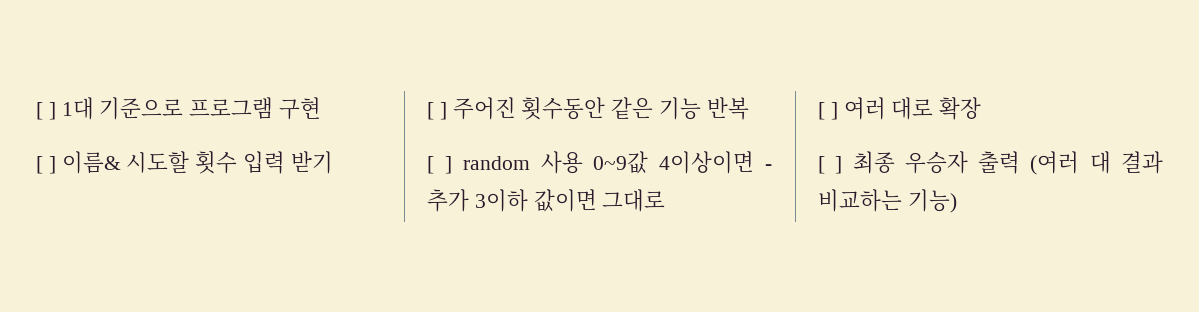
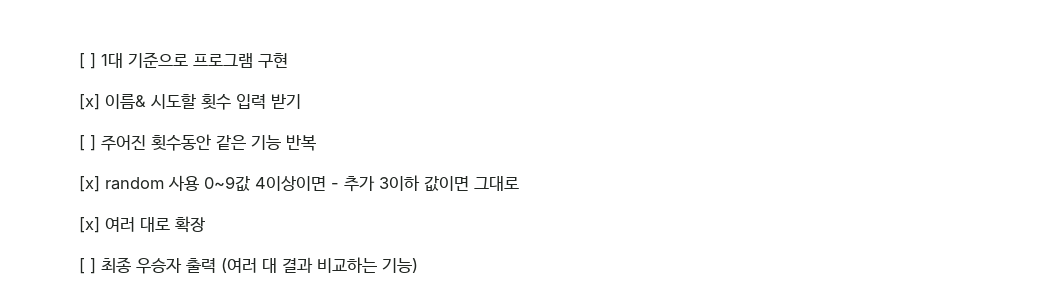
- [ ] 이름& 시도할 횟수 입력 받기
+ [x] 이름& 시도할 횟수 입력 받기
- [ ] random 사용 0~9값 4이상이면 - 추가 3이하 값이면 그대로
+ [x] random 사용 0~9값 4이상이면 - 추가 3이하 값이면 그대로
- [ ] 여러 대로 확장
+ [x] 여러 대로 확장

